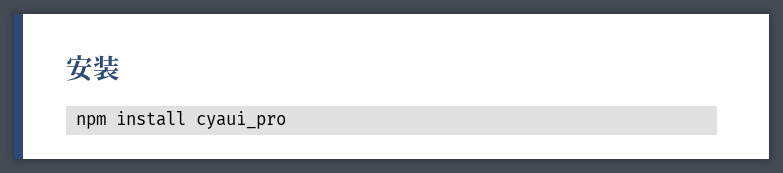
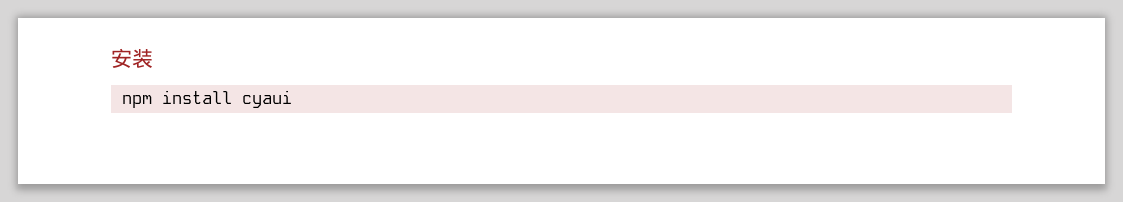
- npm install cyaui_pro
+ npm install cyaui

